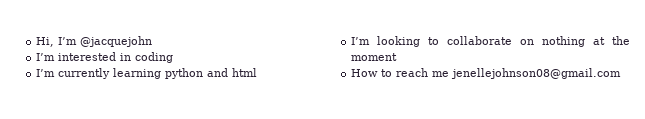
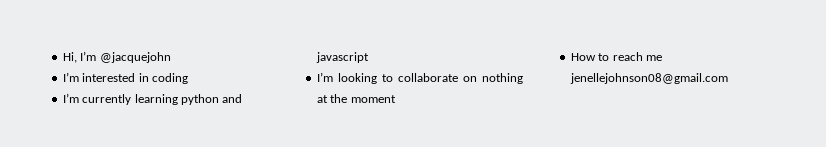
- I’m currently learning python and html
+ I’m currently learning python and javascript

